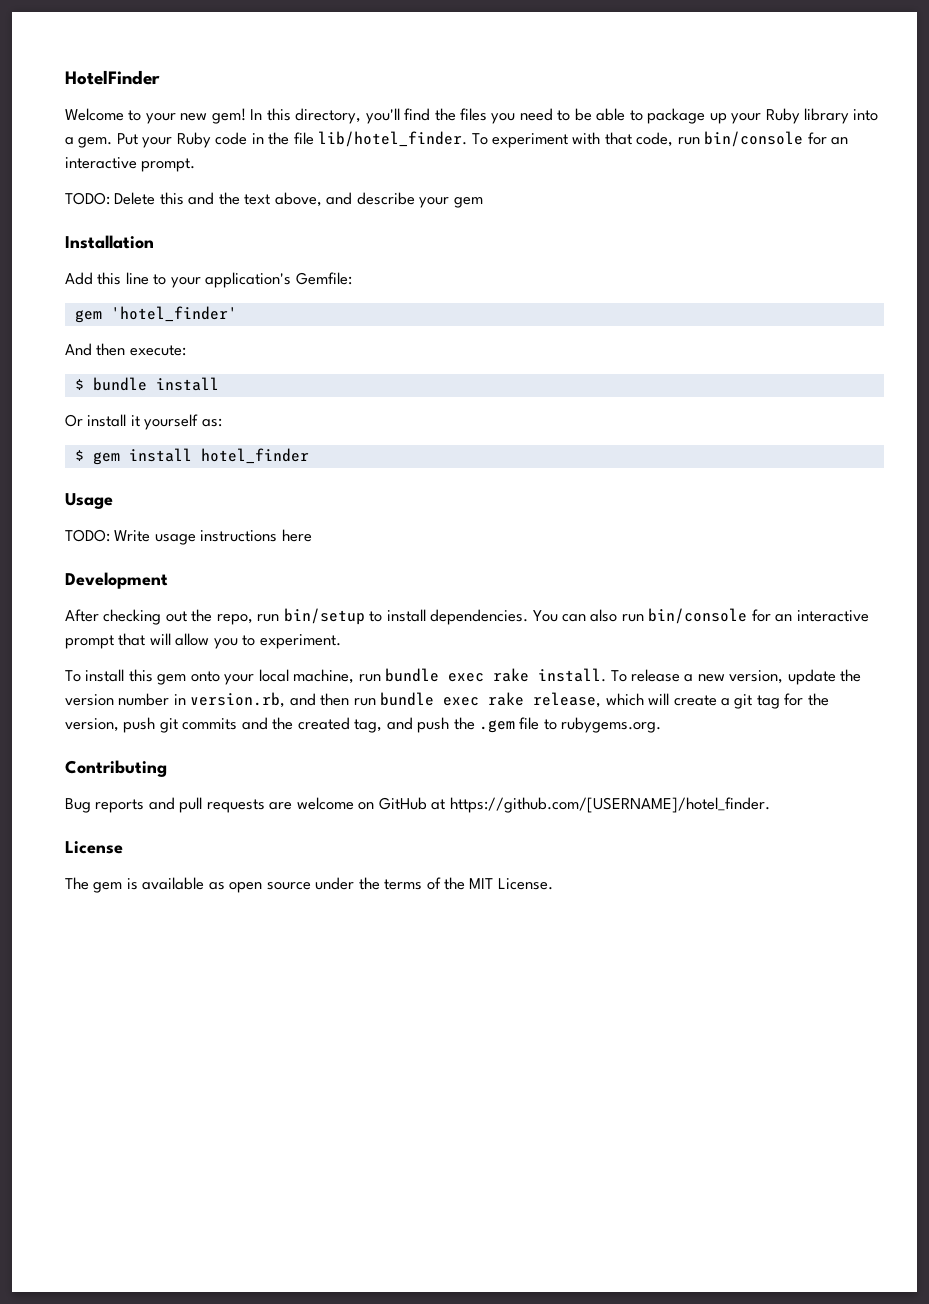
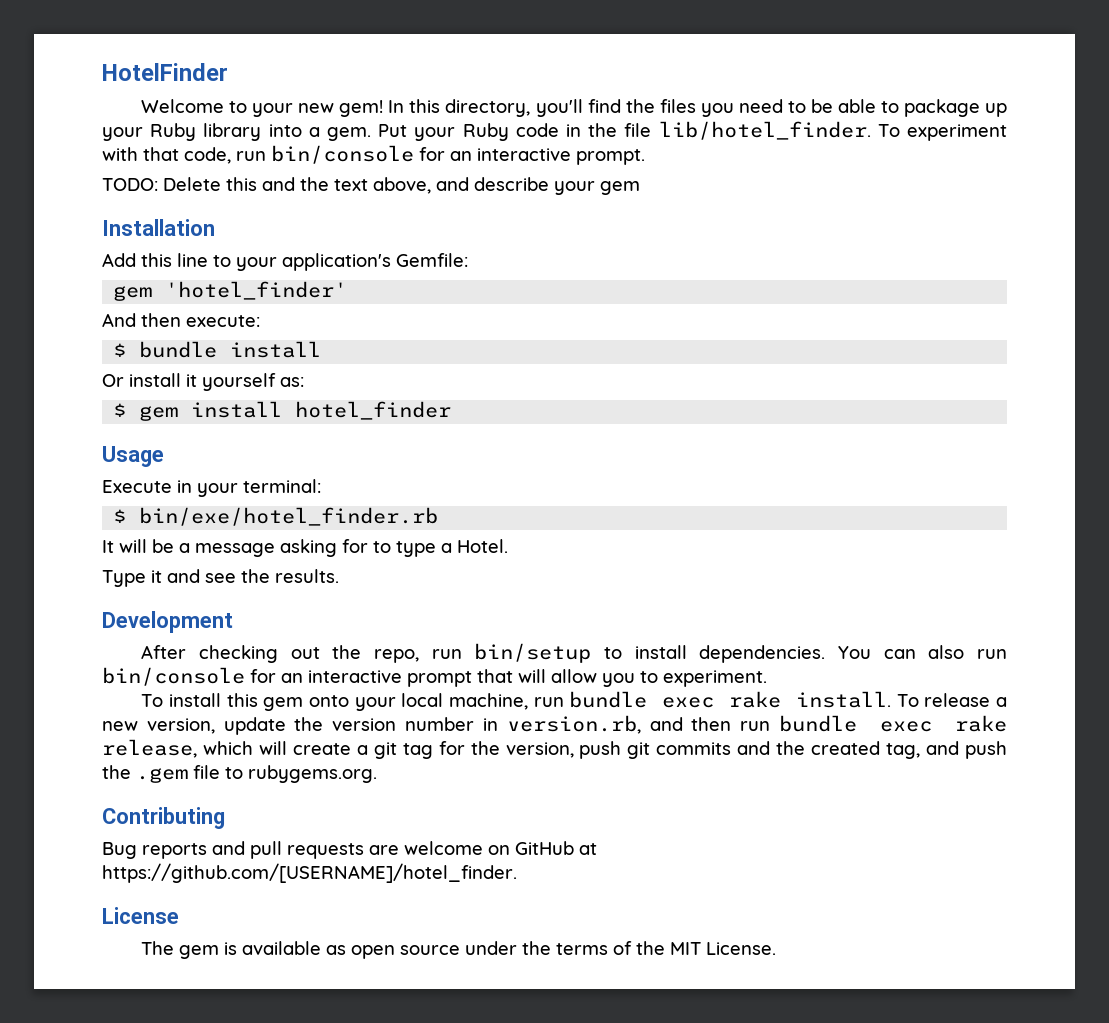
- TODO: Write usage instructions here
+ Execute in your terminal:
+ $ bin/exe/hotel_finder.rb
+ It will be a message asking for to type a Hotel.
+ Type it and see the results.

